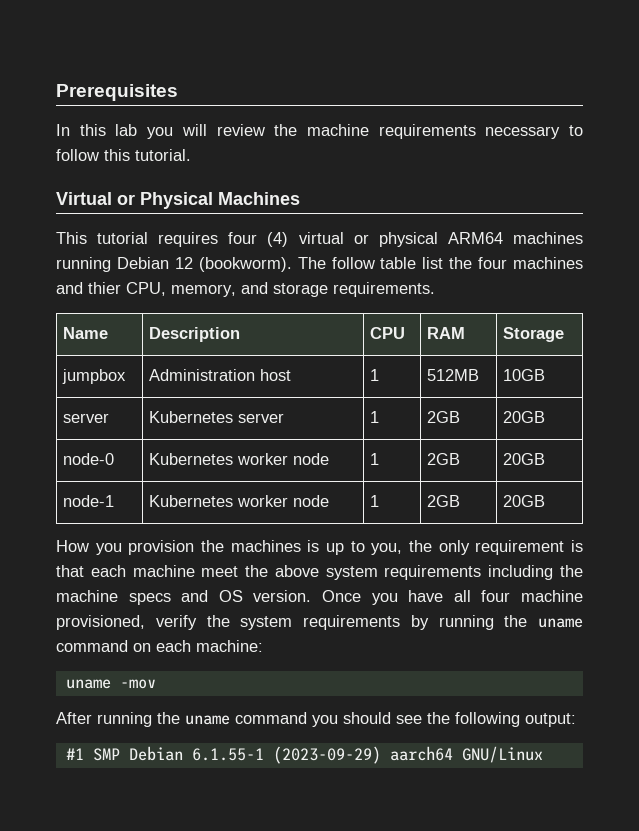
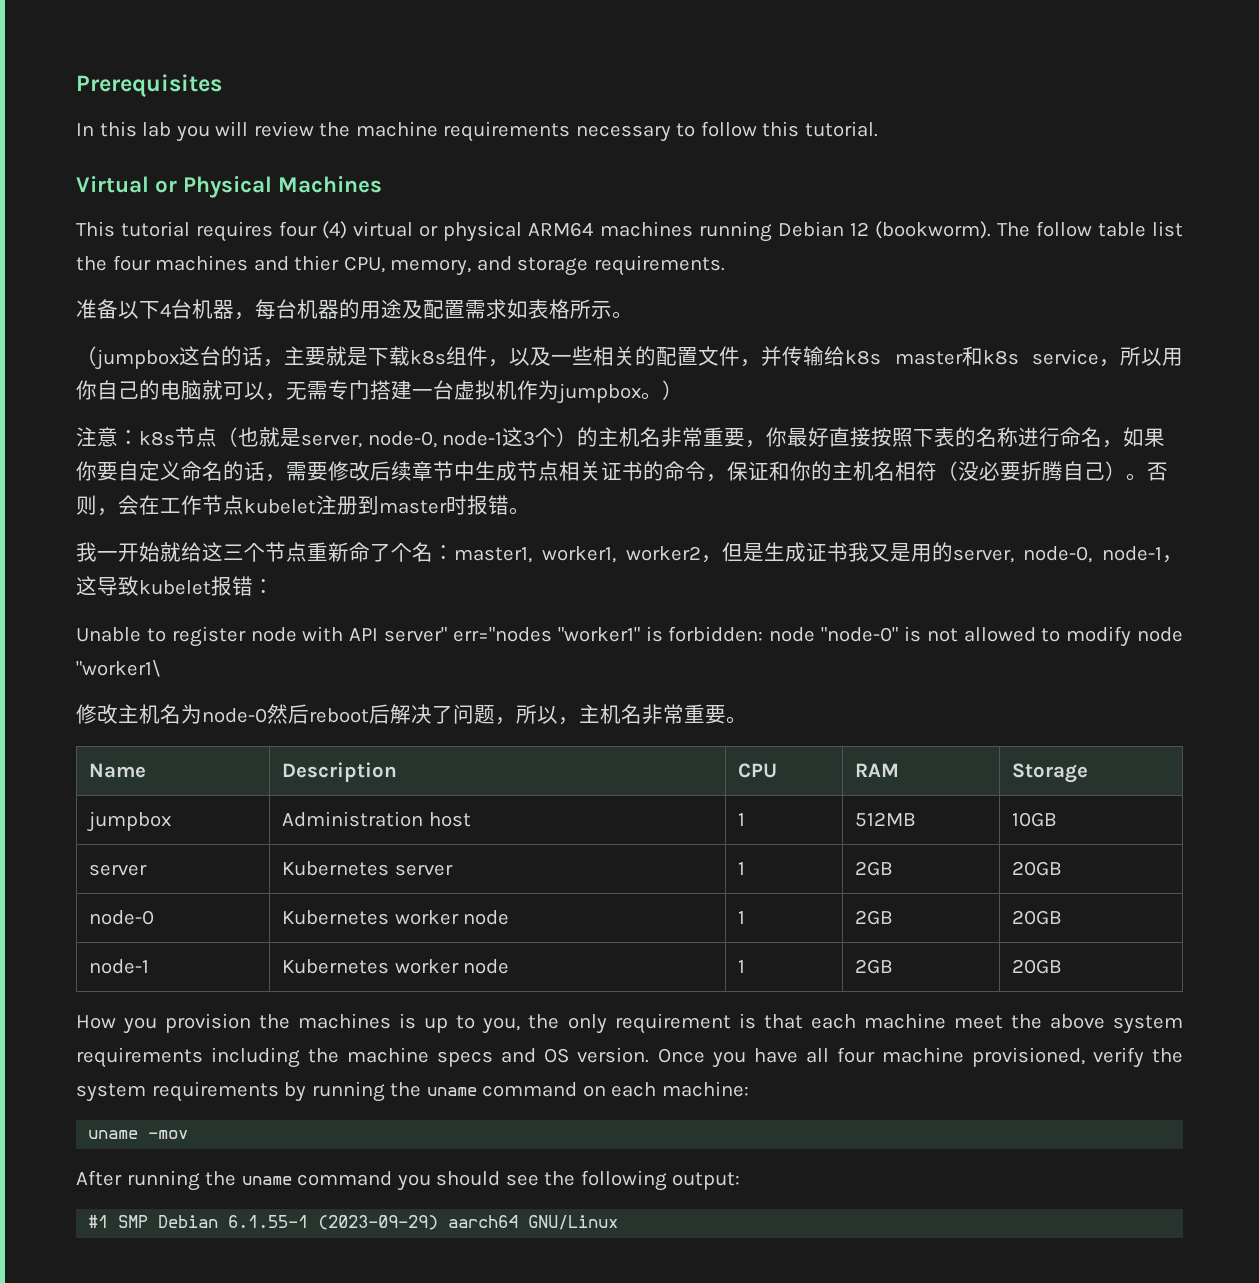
+ 准备以下4台机器，每台机器的用途及配置需求如表格所示。
+ （jumpbox这台的话，主要就是下载k8s组件，以及一些相关的配置文件，并传输给k8s master和k8s service，所以用你自己的电脑就可以，无需专门搭建一台虚拟机作为jumpbox。）
+ 注意：k8s节点（也就是server, node-0, node-1这3个）的主机名非常重要，你最好直接按照下表的名称进行命名，如果你要自定义命名的话，需要修改后续章节中生成节点相关证书的命令，保证和你的主机名相符（没必要折腾自己）。否则，会在工作节点kubelet注册到master时报错。
+ 我一开始就给这三个节点重新命了个名：master1, worker1, worker2，但是生成证书我又是用的server, node-0, node-1，这导致kubelet报错：
+ Unable to register node with API server" err="nodes "worker1" is forbidden: node "node-0" is not allowed to modify node "worker1\
+ 修改主机名为node-0然后reboot后解决了问题，所以，主机名非常重要。

